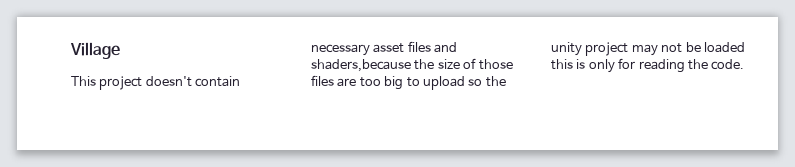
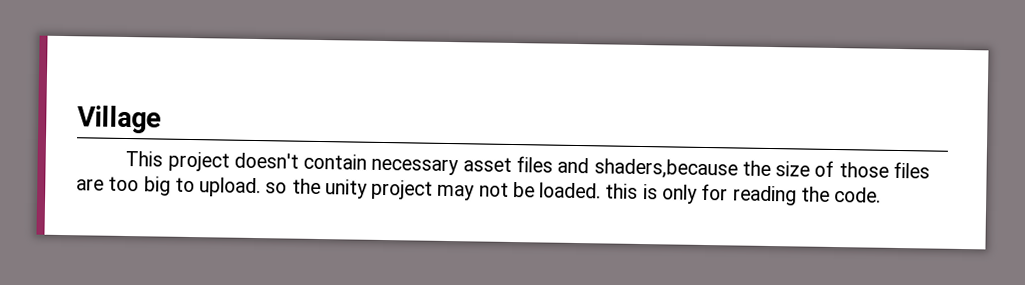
- This project doesn't contain necessary asset files and shaders,because the size of those files are too big to upload so the unity project may not be loaded this is only for reading the code.
+ This project doesn't contain necessary asset files and shaders,because the size of those files are too big to upload. so the unity project may not be loaded. this is only for reading the code.

